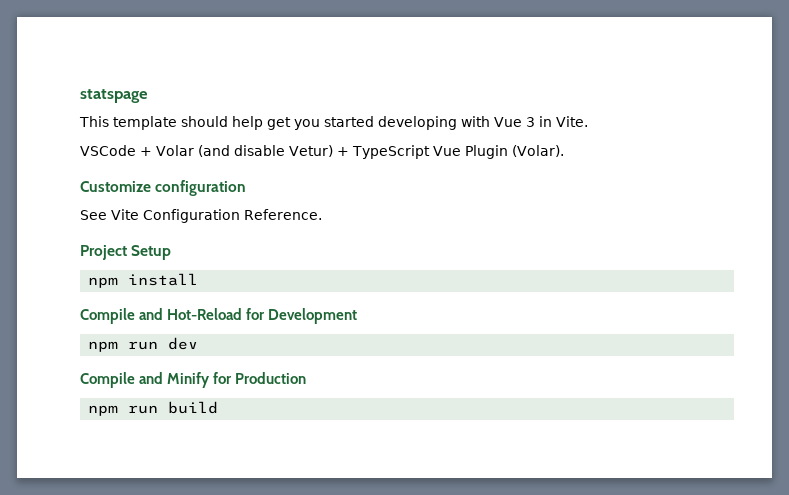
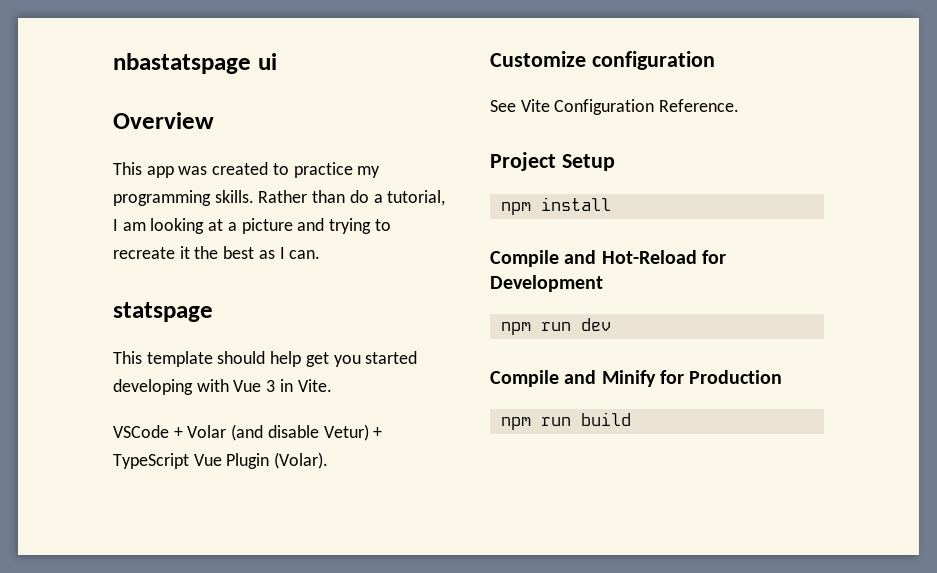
+ nbastatspage ui
+ Overview
+ This app was created to practice my programming skills. Rather than do a tutorial, I am looking at a picture and trying to recreate it the best as I can.

